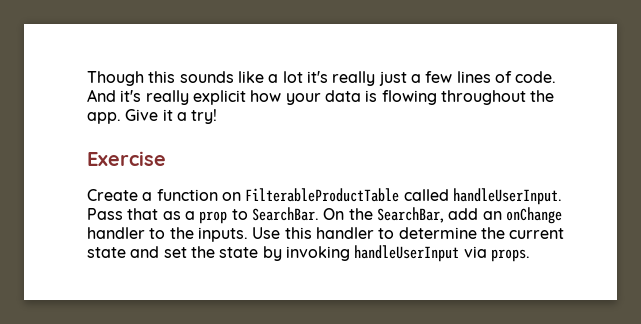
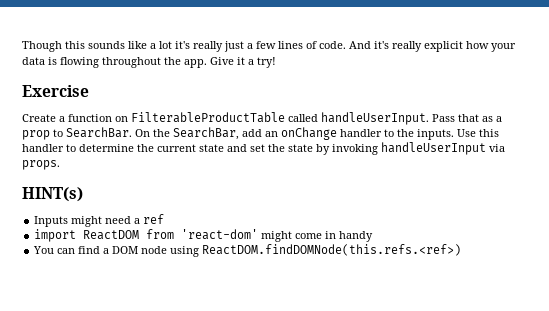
+ HINT(s)
+ Inputs might need a ref
+ import ReactDOM from 'react-dom' might come in handy
+ You can find a DOM node using ReactDOM.findDOMNode(this.refs.<ref>)

